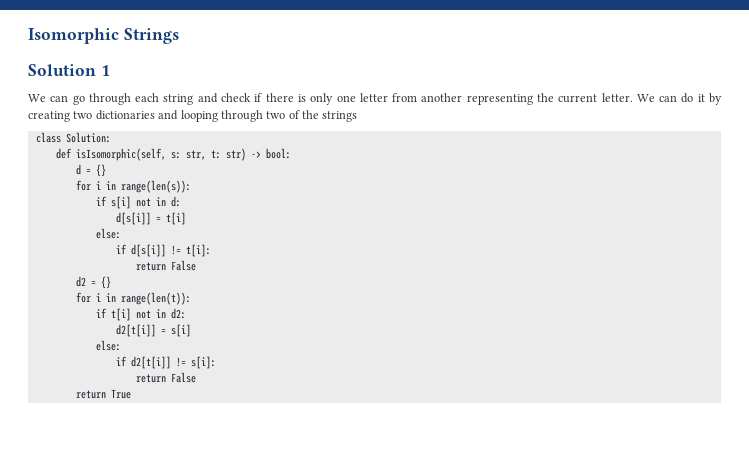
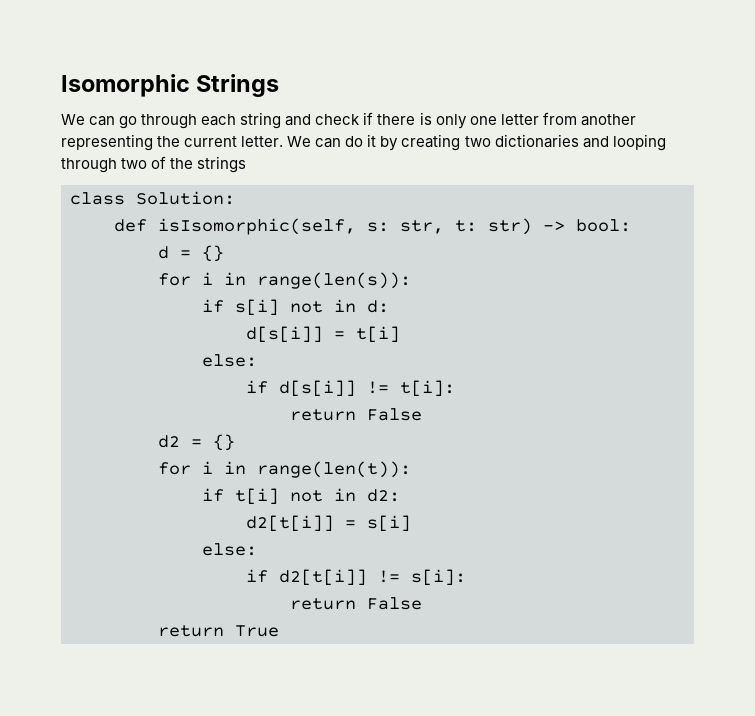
- Solution 1

